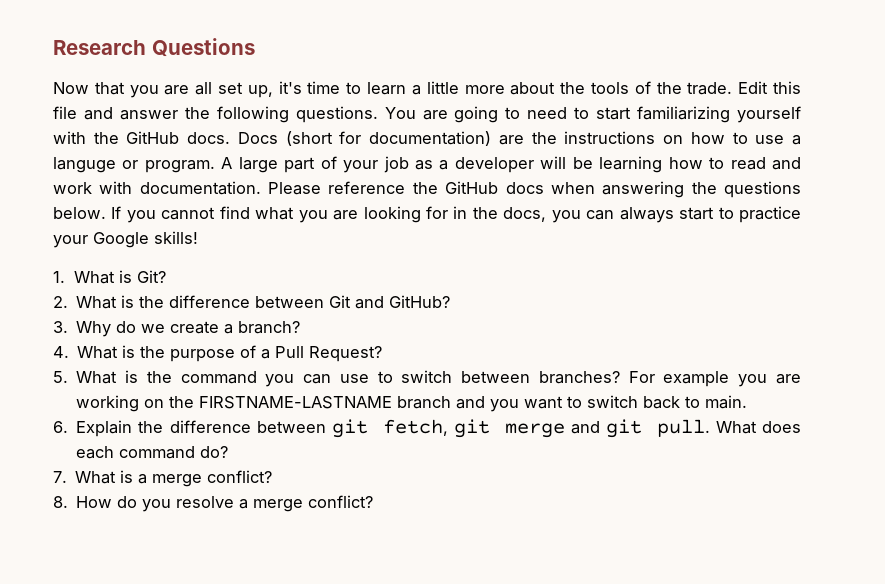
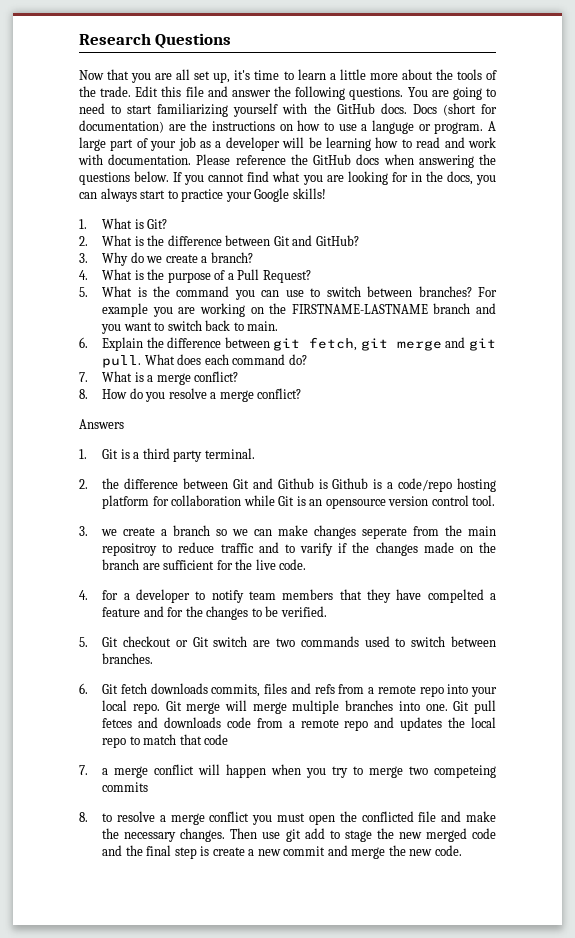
+ Answers
+ 1. Git is a third party terminal.
+ 2. the difference between Git and Github is Github is a code/repo hosting platform for collaboration while Git is an opensource version control tool.
+ 3. we create a branch so we can make changes seperate from the main repositroy to reduce traffic and to varify if the changes made on the branch are sufficient for the live code.
+ 4. for a developer to notify team members that they have compelted a feature and for the changes to be verified.
+ 5. Git checkout or Git switch are two commands used to switch between branches.
+ 6. Git fetch downloads commits, files and refs from a remote repo into your local repo. Git merge will merge multiple branches into one. Git pull fetces and downloads code from a remote repo and updates the local repo to match that code
+ 7. a merge conflict will happen when you try to merge two competeing commits
+ 8. to resolve a merge conflict you must open the conflicted file and make the necessary changes. Then use git add to stage the new merged code and the final step is create a new commit and merge the new code.

